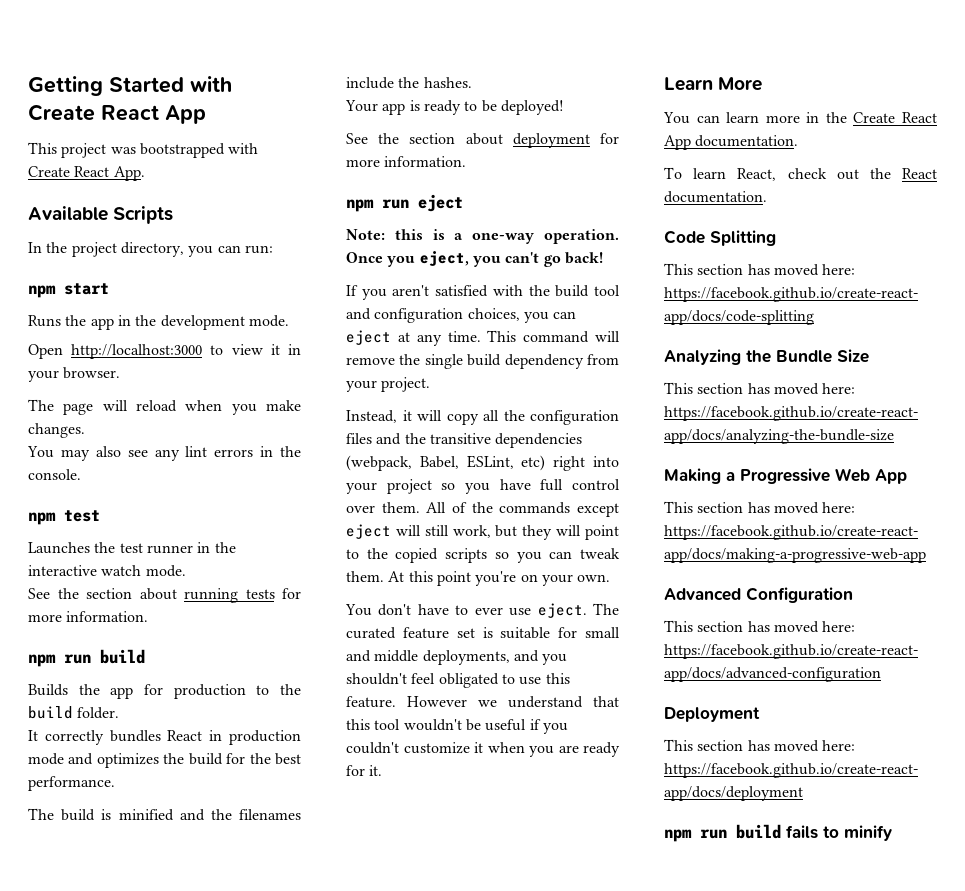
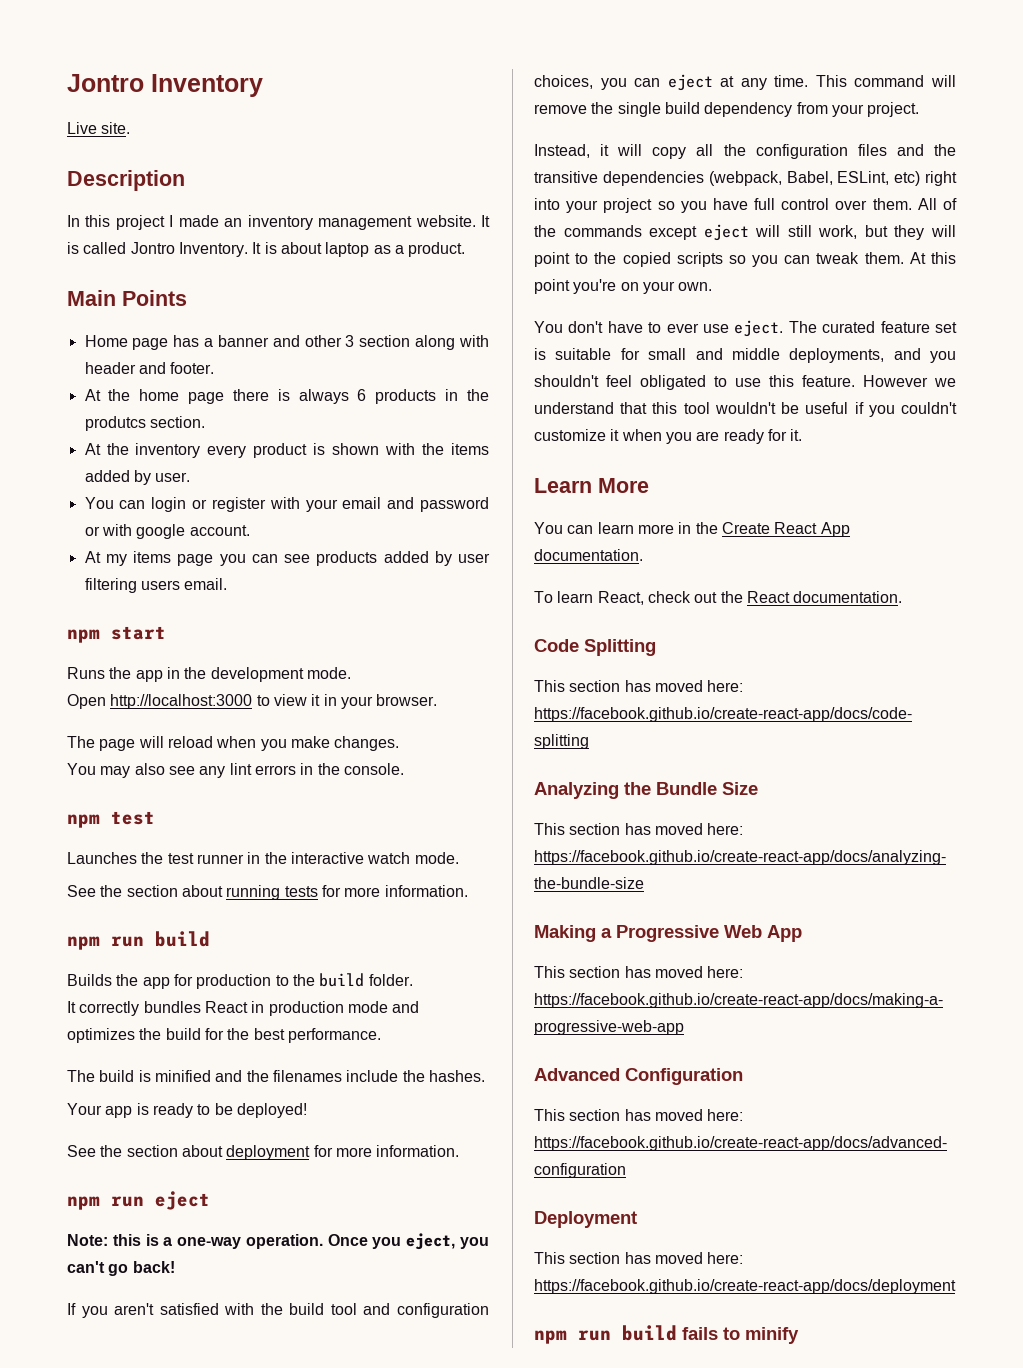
- Getting Started with Create React App
- This project was bootstrapped with Create React App.
- Available Scripts
- In the project directory, you can run:
+ Jontro Inventory
+ Live site.
+ Description
+ In this project I made an inventory management website. It is called Jontro Inventory. It is about laptop as a product.
+ Main Points
+ Home page has a banner and other 3 section along with header and footer.
+ At the home page there is always 6 products in the produtcs section.
+ At the inventory every product is shown with the items added by user.
+ You can login or register with your email and password or with google account.
+ At my items page you can see products added by user filtering users email.

